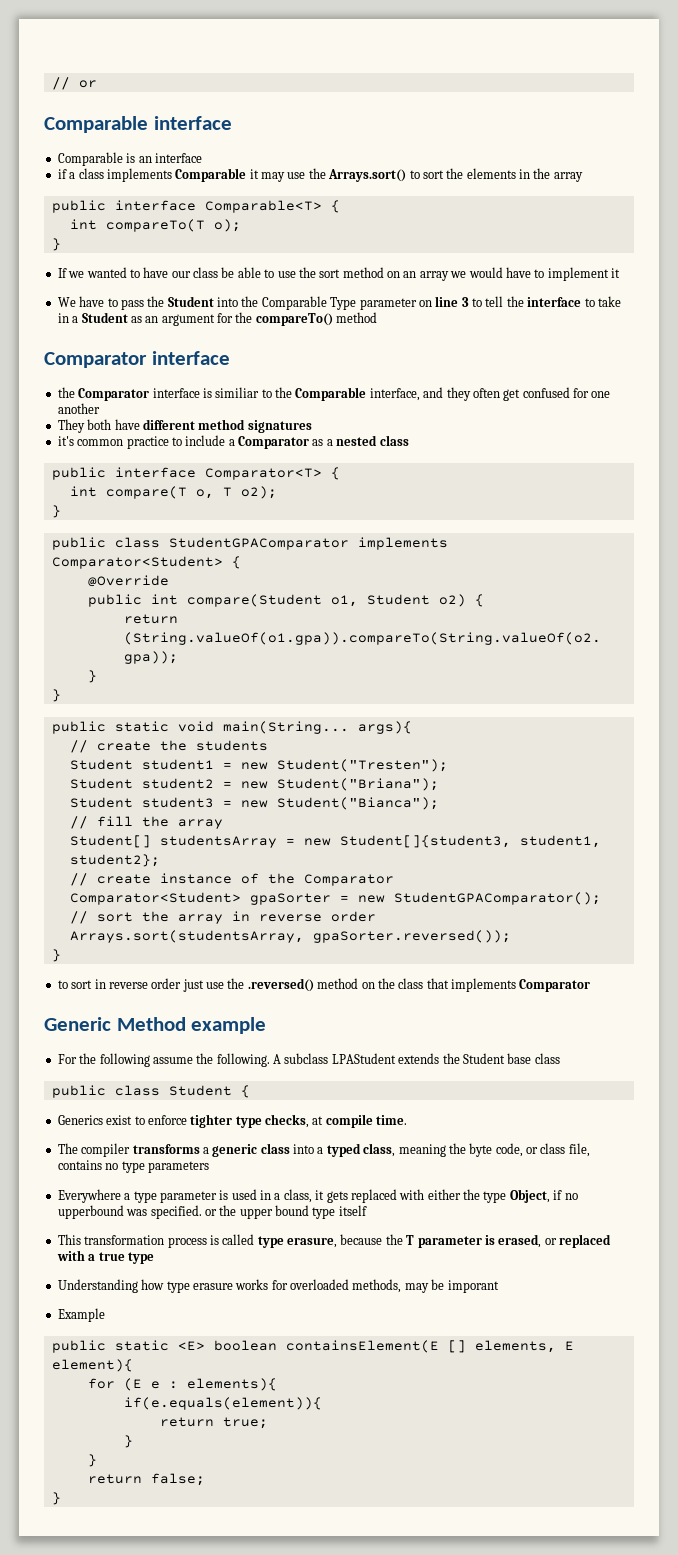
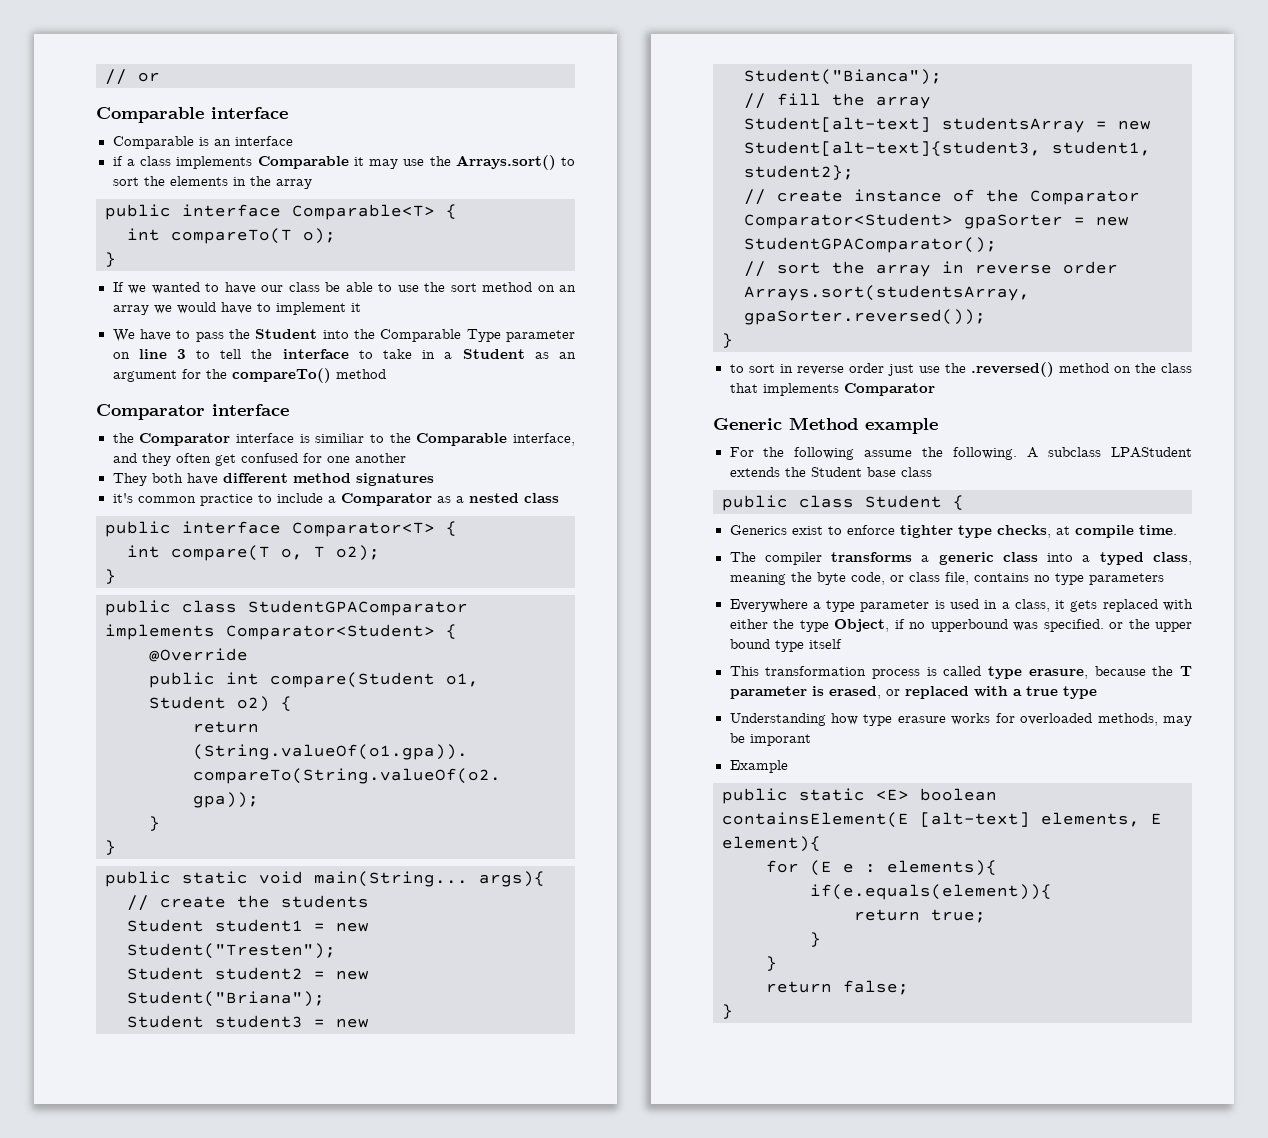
- Student[] studentsArray = new Student[]{student3, student1, student2};
+ Student[alt-text] studentsArray = new Student[alt-text]{student3, student1, student2};
- public static <E> boolean containsElement(E [] elements, E element){
+ public static <E> boolean containsElement(E [alt-text] elements, E element){

